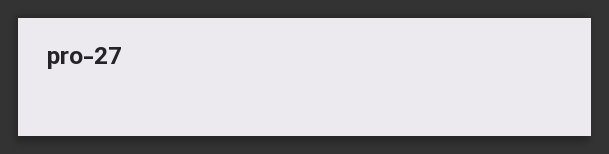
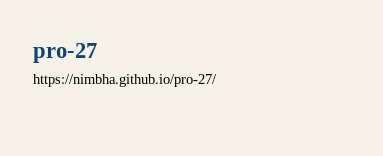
+ https://nimbha.github.io/pro-27/

